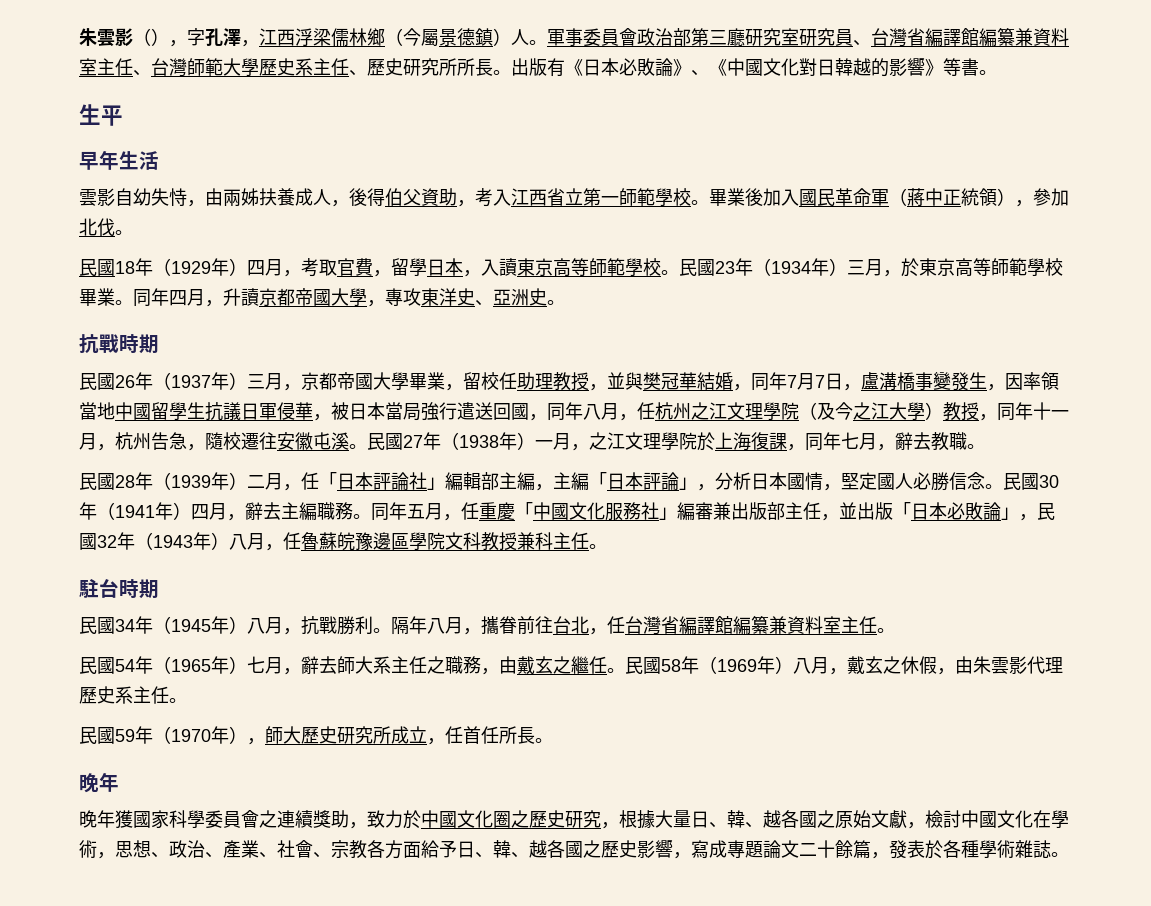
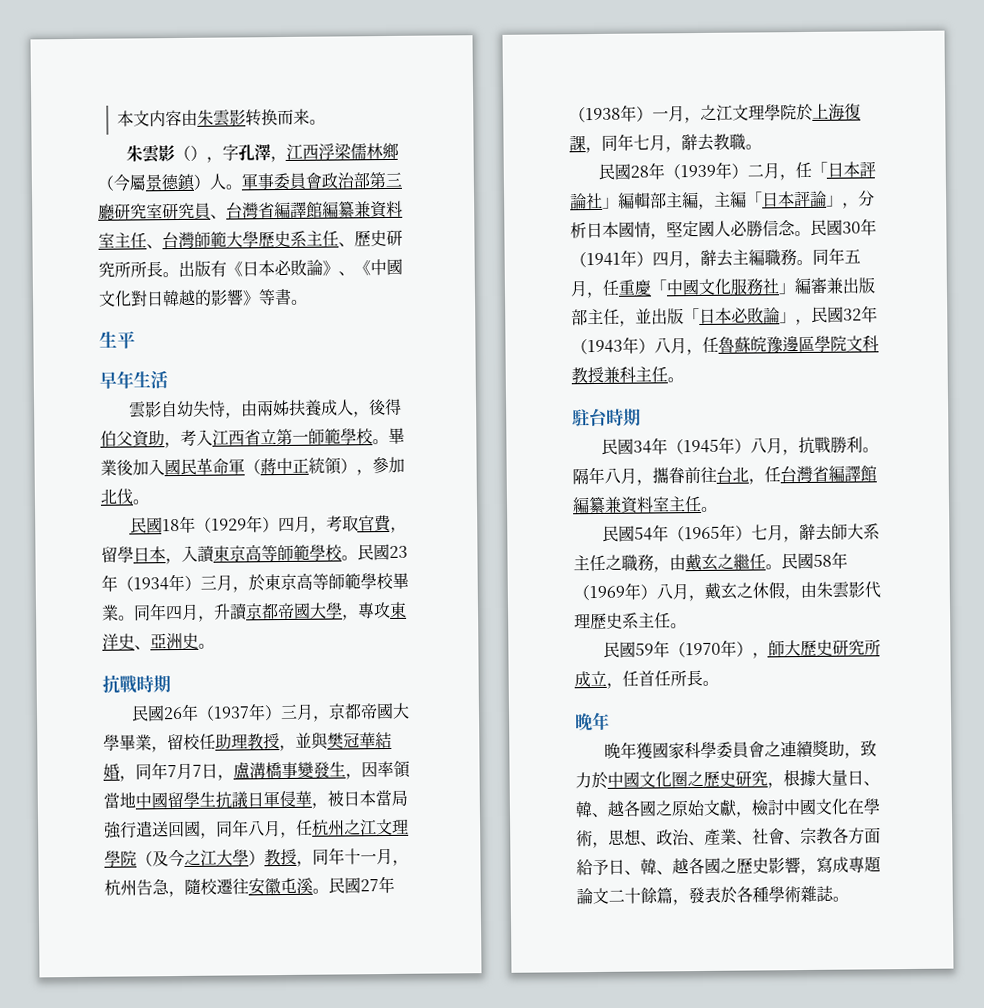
+ 本文内容由朱雲影转换而来。

